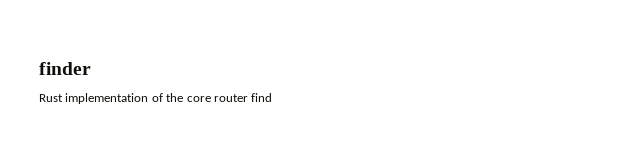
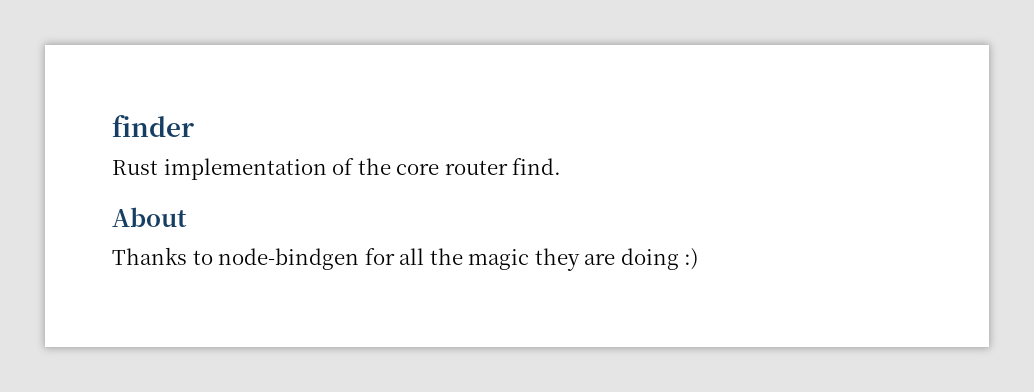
- Rust implementation of the core router find
+ Rust implementation of the core router find.
+ About
+ Thanks to node-bindgen for all the magic they are doing :)

